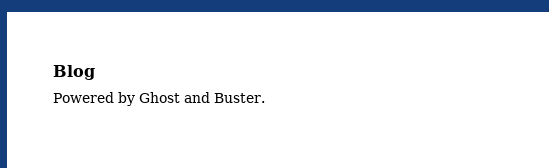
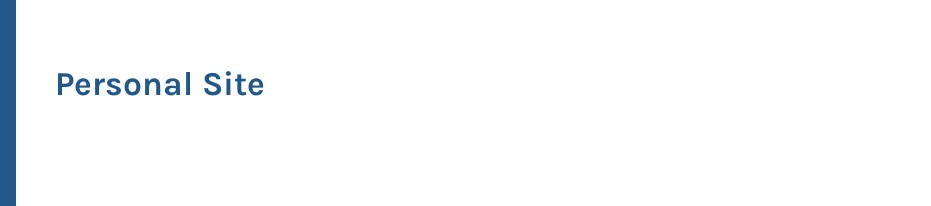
- Blog
- Powered by Ghost and Buster.
+ Personal Site

